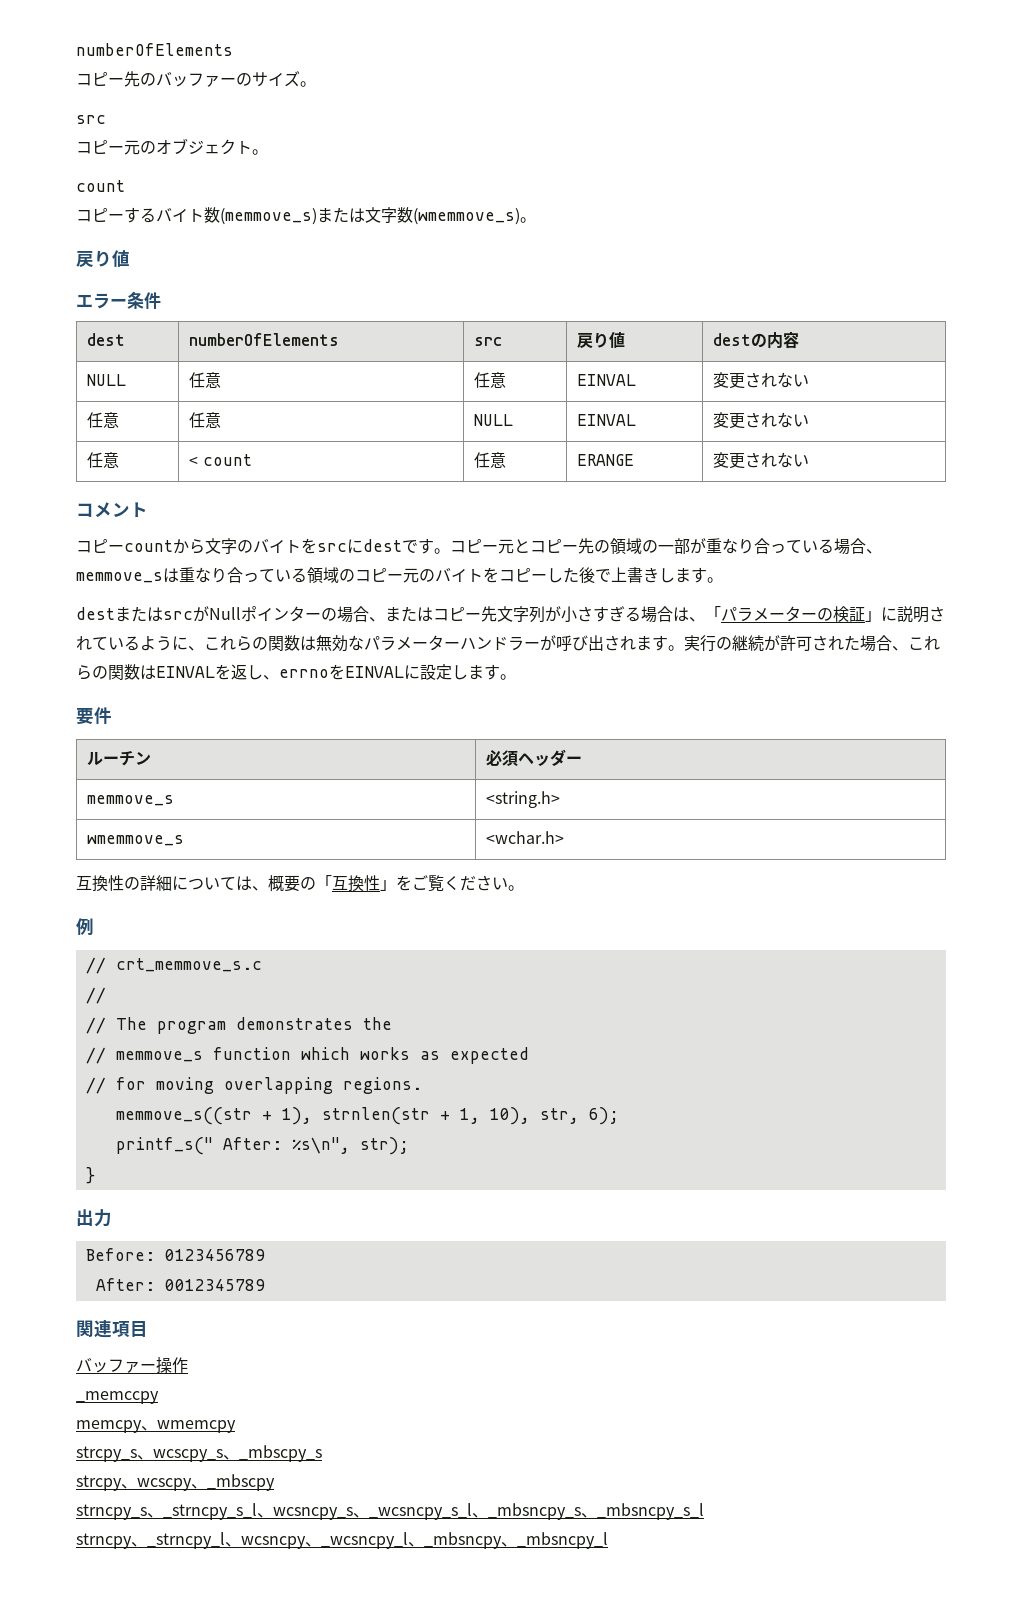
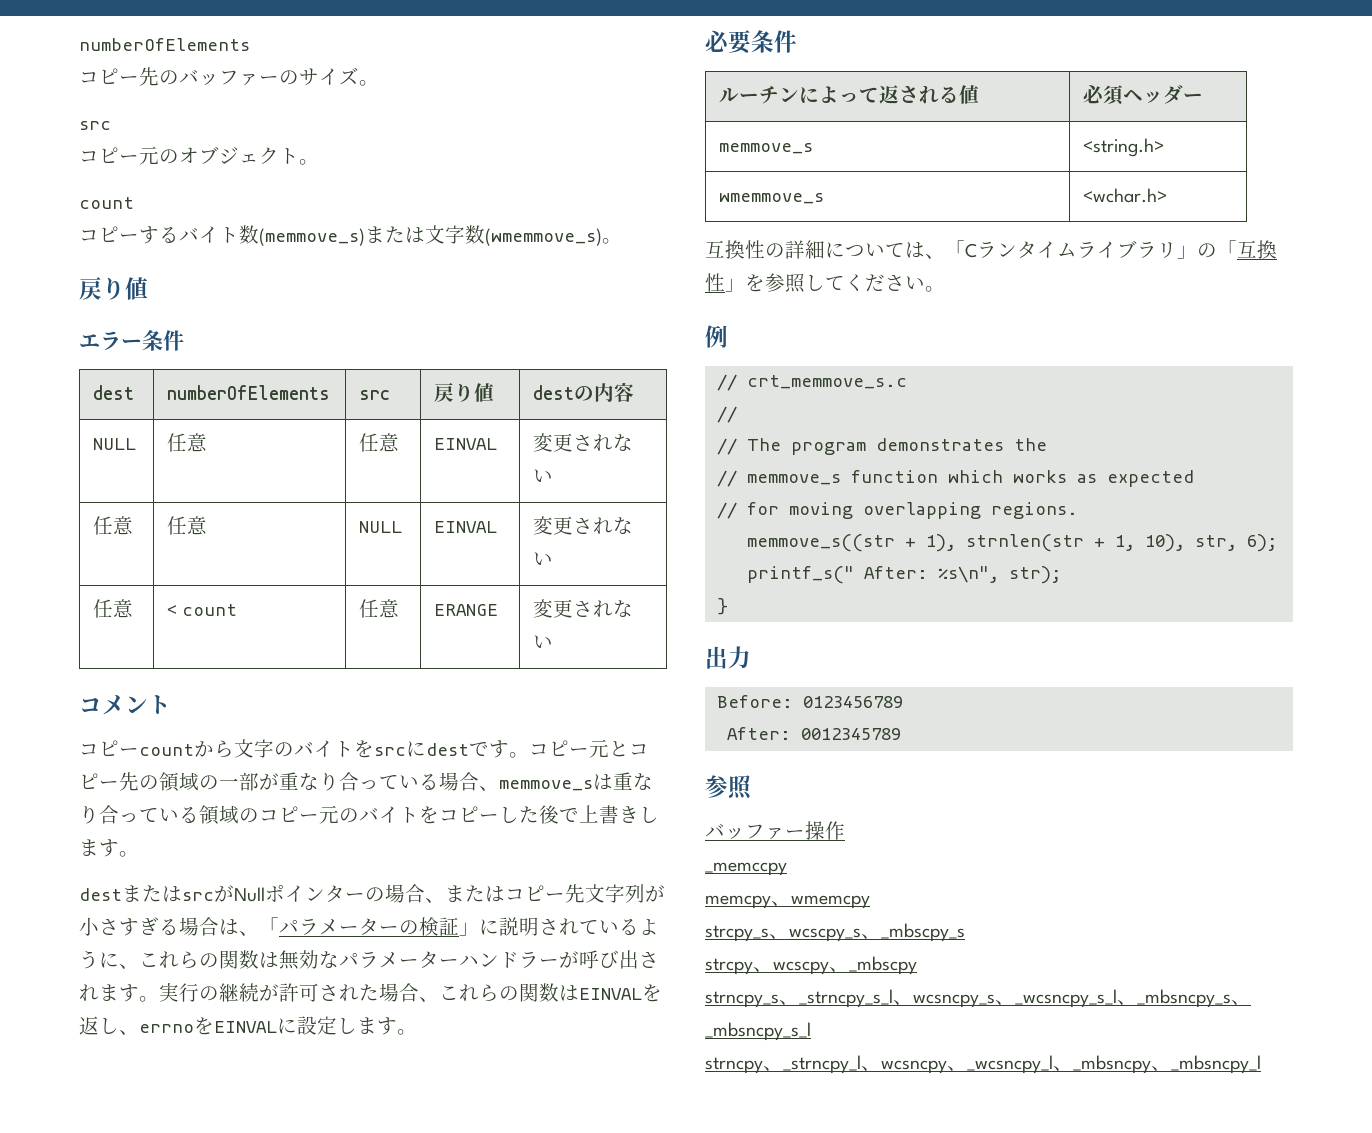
- 要件
+ 必要条件
- ルーチン | 必須ヘッダー
+ ルーチンによって返される値 | 必須ヘッダー
- 互換性の詳細については、概要の「互換性」をご覧ください。
+ 互換性の詳細については、「Cランタイムライブラリ」の「互換性」を参照してください。
  After: 0012345789
- 関連項目
+ 参照

